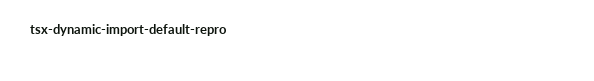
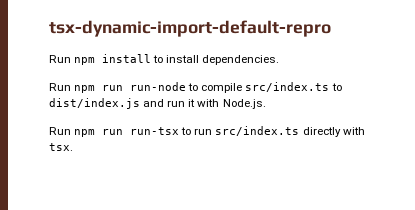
+ Run npm install to install dependencies.
+ Run npm run run-node to compile src/index.ts to dist/index.js and run it with Node.js.
+ Run npm run run-tsx to run src/index.ts directly with tsx.

